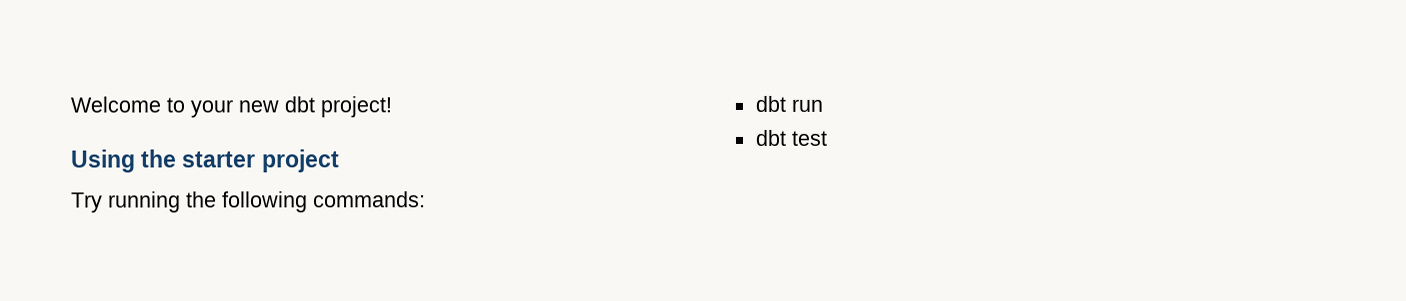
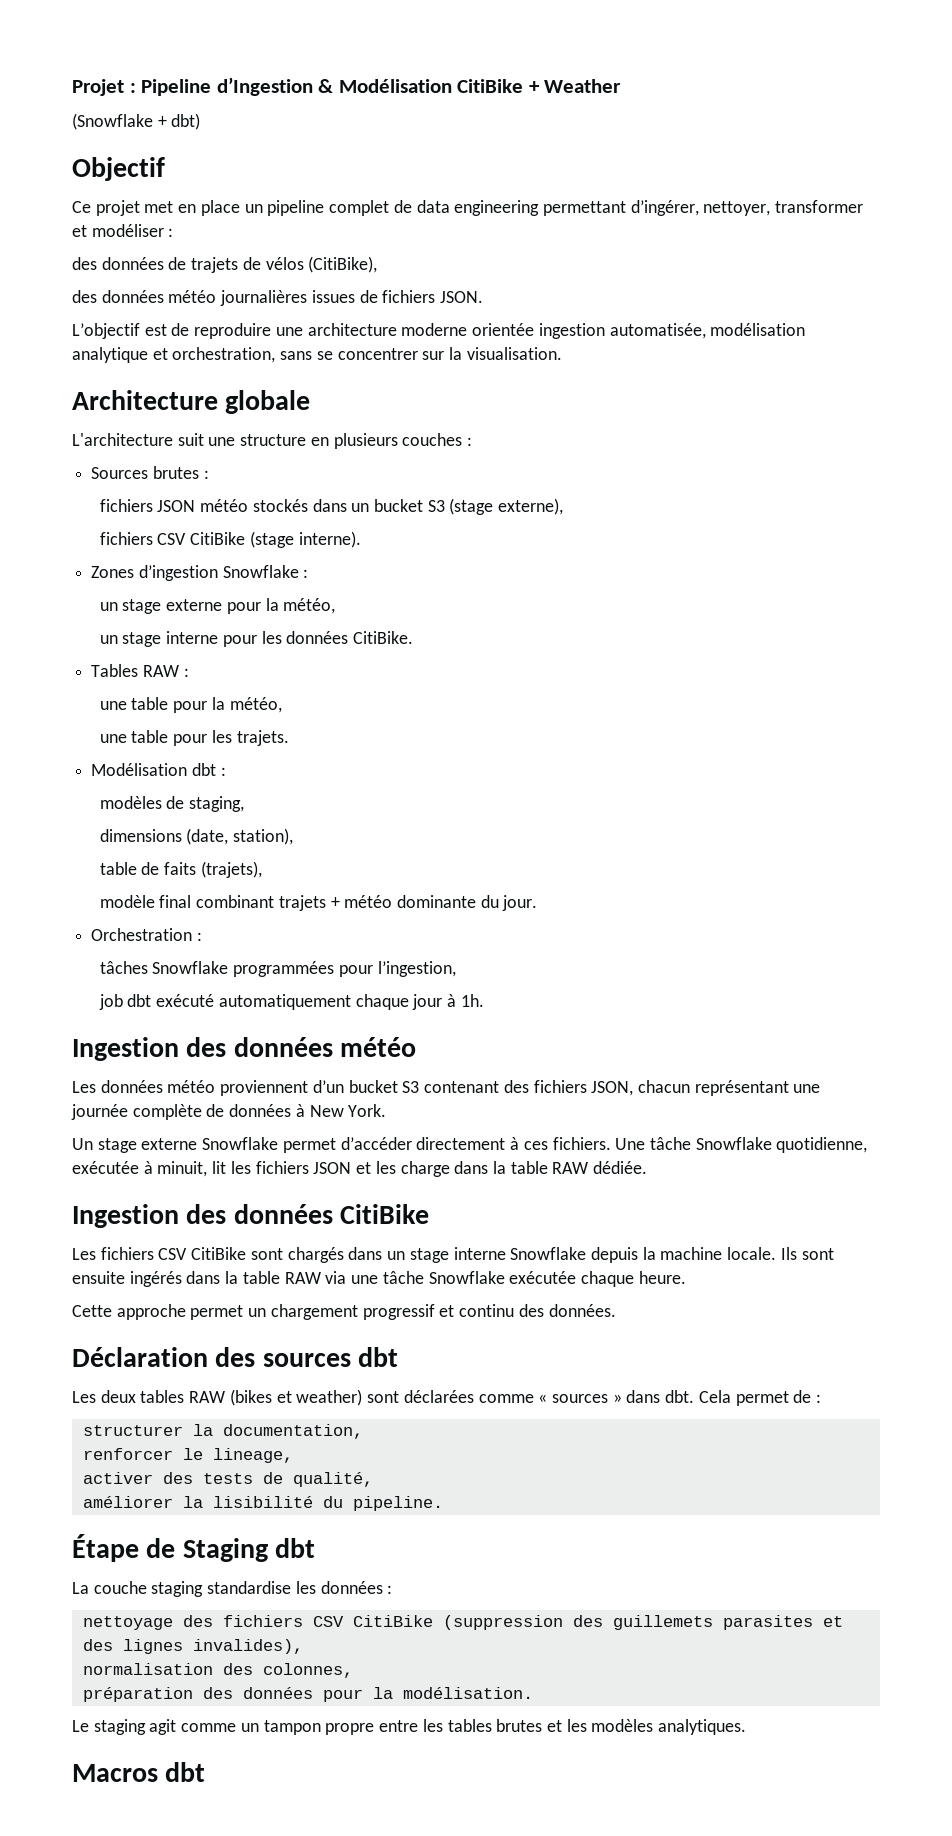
- Welcome to your new dbt project!
- Using the starter project
- Try running the following commands:
- dbt run
- dbt test
+ Projet : Pipeline d’Ingestion & Modélisation CitiBike + Weather
+ (Snowflake + dbt)
+ Objectif
+ Ce projet met en place un pipeline complet de data engineering permettant d’ingérer, nettoyer, transformer et modéliser :
+ des données de trajets de vélos (CitiBike),
+ des données météo journalières issues de fichiers JSON.
+ L’objectif est de reproduire une architecture moderne orientée ingestion automatisée, modélisation analytique et orchestration, sans se concentrer sur la visualisation.
+ Architecture globale
+ L'architecture suit une structure en plusieurs couches :
+ Sources brutes :
+ fichiers JSON météo stockés dans un bucket S3 (stage externe),
+ fichiers CSV CitiBike (stage interne).
+ Zones d’ingestion Snowflake :
+ un stage externe pour la météo,
+ un stage interne pour les données CitiBike.
+ Tables RAW :
+ une table pour la météo,
+ une table pour les trajets.
+ Modélisation dbt :
+ modèles de staging,
+ dimensions (date, station),
+ table de faits (trajets),
+ modèle final combinant trajets + météo dominante du jour.
+ Orchestration :
+ tâches Snowflake programmées pour l’ingestion,
+ job dbt exécuté automatiquement chaque jour à 1h.
+ Ingestion des données météo
+ Les données météo proviennent d’un bucket S3 contenant des fichiers JSON, chacun représentant une journée complète de données à New York.
+ Un stage externe Snowflake permet d’accéder directement à ces fichiers. Une tâche Snowflake quotidienne, exécutée à minuit, lit les fichiers JSON et les charge dans la table RAW dédiée.
+ Ingestion des données CitiBike
+ Les fichiers CSV CitiBike sont chargés dans un stage interne Snowflake depuis la machine locale. Ils sont ensuite ingérés dans la table RAW via une tâche Snowflake exécutée chaque heure.
+ Cette approche permet un chargement progressif et continu des données.
+ Déclaration des sources dbt
+ Les deux tables RAW (bikes et weather) sont déclarées comme « sources » dans dbt. Cela permet de :
+ structurer la documentation,
+ renforcer le lineage,
+ activer des tests de qualité,
+ améliorer la lisibilité du pipeline.
+ Étape de Staging dbt
+ La couche staging standardise les données :
+ nettoyage des fichiers CSV CitiBike (suppression des guillemets parasites et des lignes invalides),
+ normalisation des colonnes,
+ préparation des données pour la modélisation.
+ Le staging agit comme un tampon propre entre les tables brutes et les modèles analytiques.
+ Macros dbt

